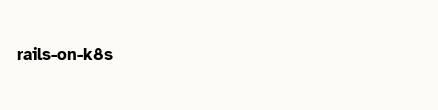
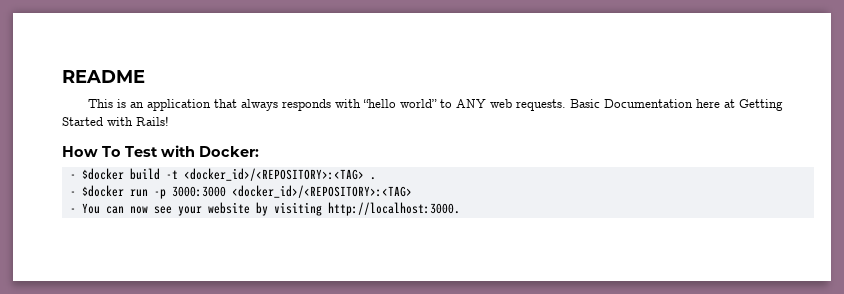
- rails-on-k8s
+ README
+ This is an application that always responds with “hello world” to ANY web requests. Basic Documentation here at Getting Started with Rails!
+ How To Test with Docker:
+ - $docker build -t <docker_id>/<REPOSITORY>:<TAG> .
+ - $docker run -p 3000:3000 <docker_id>/<REPOSITORY>:<TAG>
+ - You can now see your website by visiting http://localhost:3000.

